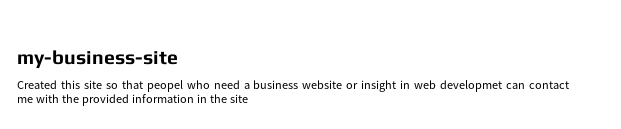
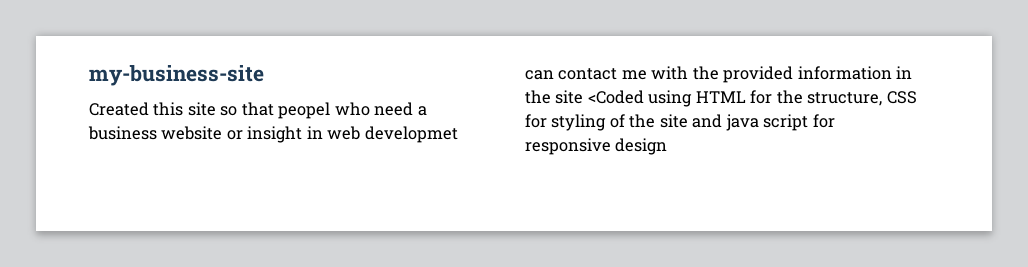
- Created this site so that peopel who need a business website or insight in web developmet can contact me with the provided information in the site
+ Created this site so that peopel who need a business website or insight in web developmet can contact me with the provided information in the site <Coded using HTML for the structure, CSS for styling of the site and java script for responsive design

